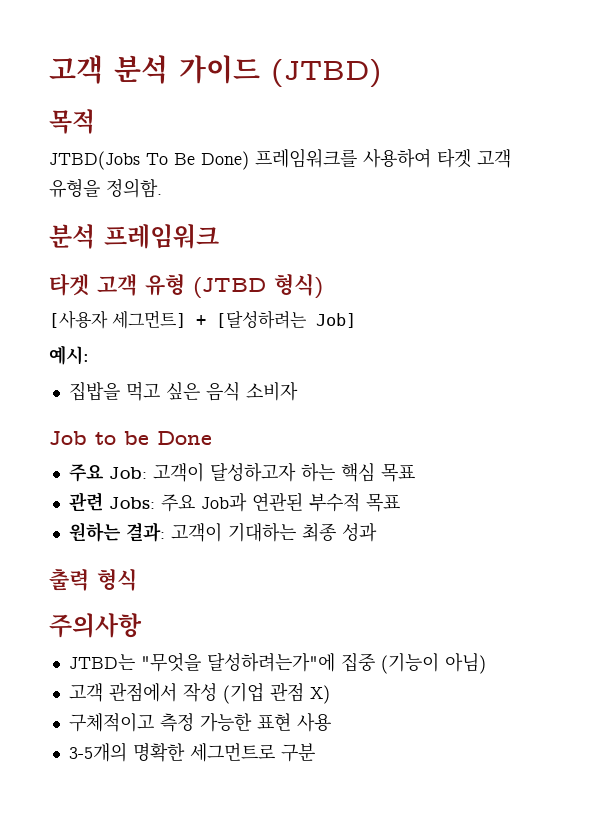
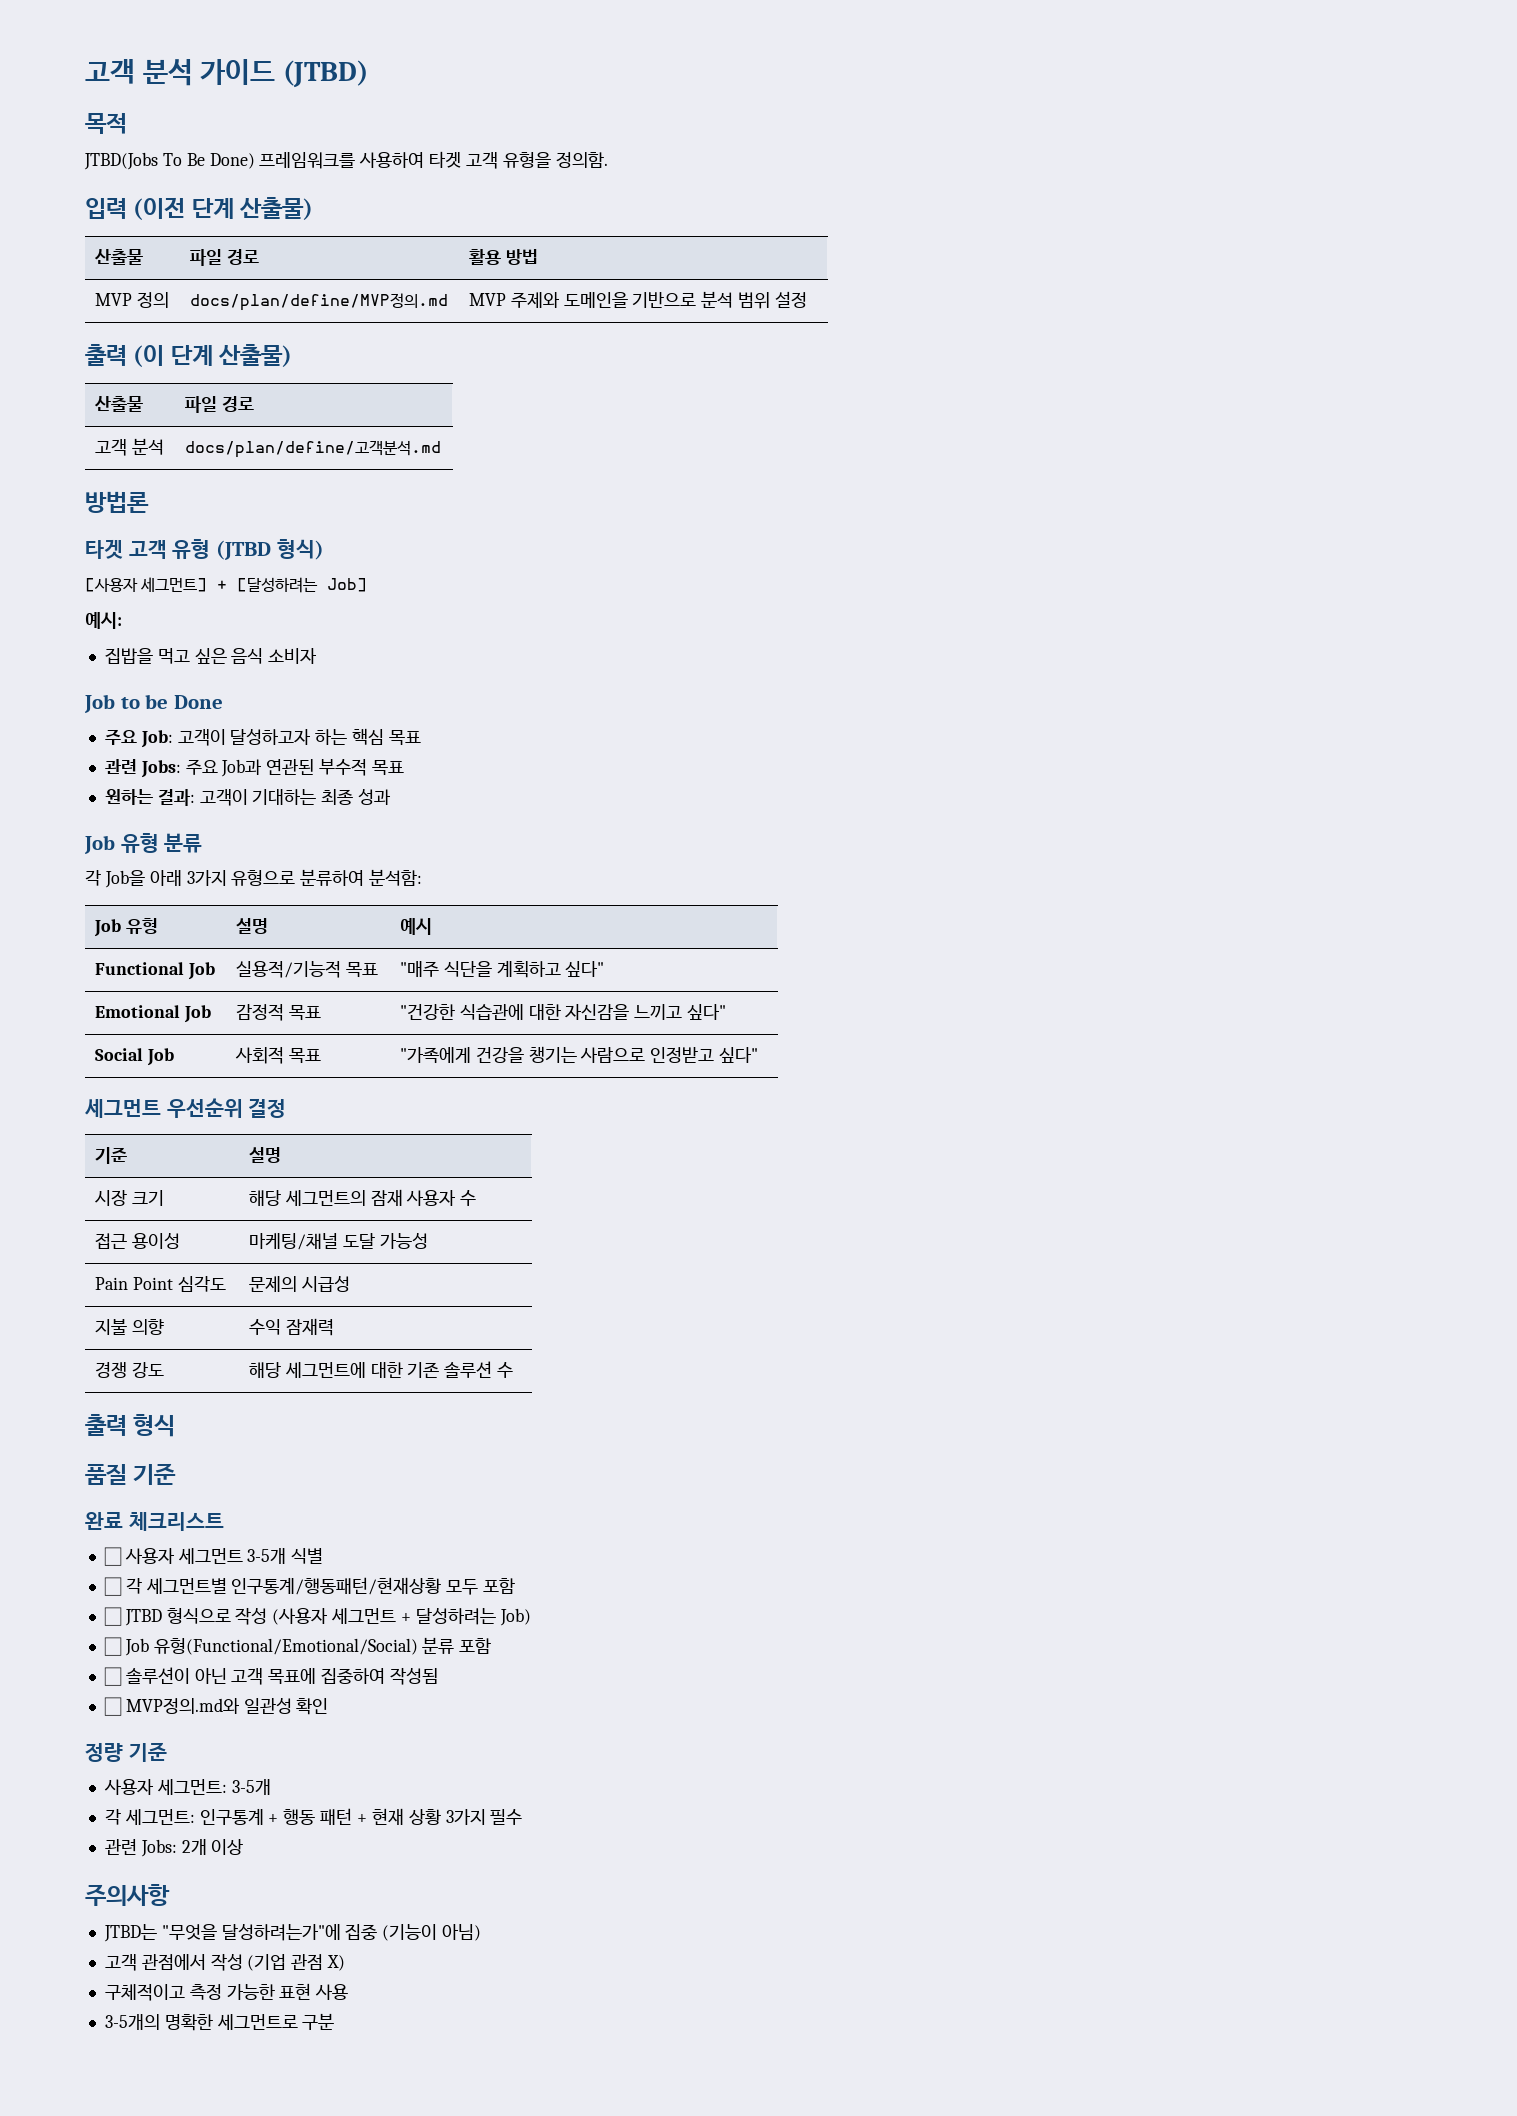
- 분석 프레임워크
+ 입력 (이전 단계 산출물)
+ 산출물 | 파일 경로 | 활용 방법
+ MVP 정의 | docs/plan/define/MVP정의.md | MVP 주제와 도메인을 기반으로 분석 범위 설정
+ 출력 (이 단계 산출물)
+ 산출물 | 파일 경로
+ 고객 분석 | docs/plan/define/고객분석.md
+ 방법론
+ Job 유형 분류
+ 각 Job을 아래 3가지 유형으로 분류하여 분석함:
+ Job 유형 | 설명 | 예시
+ Functional Job | 실용적/기능적 목표 | "매주 식단을 계획하고 싶다"
+ Emotional Job | 감정적 목표 | "건강한 식습관에 대한 자신감을 느끼고 싶다"
+ Social Job | 사회적 목표 | "가족에게 건강을 챙기는 사람으로 인정받고 싶다"
+ 세그먼트 우선순위 결정
+ 기준 | 설명
+ 시장 크기 | 해당 세그먼트의 잠재 사용자 수
+ 접근 용이성 | 마케팅/채널 도달 가능성
+ Pain Point 심각도 | 문제의 시급성
+ 지불 의향 | 수익 잠재력
+ 경쟁 강도 | 해당 세그먼트에 대한 기존 솔루션 수
  출력 형식
+ 품질 기준
+ 완료 체크리스트
+ ☐ 사용자 세그먼트 3-5개 식별
+ ☐ 각 세그먼트별 인구통계/행동패턴/현재상황 모두 포함
+ ☐ JTBD 형식으로 작성 (사용자 세그먼트 + 달성하려는 Job)
+ ☐ Job 유형(Functional/Emotional/Social) 분류 포함
+ ☐ 솔루션이 아닌 고객 목표에 집중하여 작성됨
+ ☐ MVP정의.md와 일관성 확인
+ 정량 기준
+ 사용자 세그먼트: 3-5개
+ 각 세그먼트: 인구통계 + 행동 패턴 + 현재 상황 3가지 필수
+ 관련 Jobs: 2개 이상

